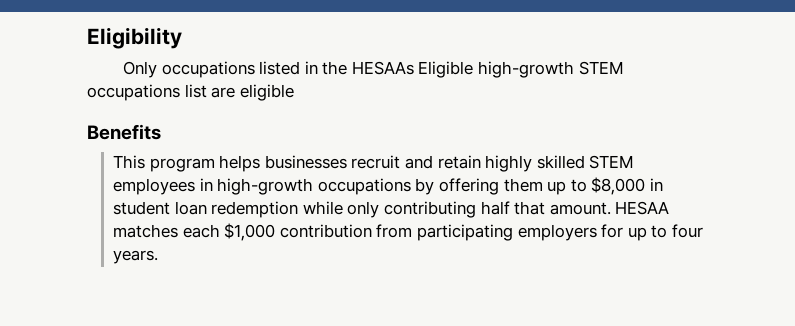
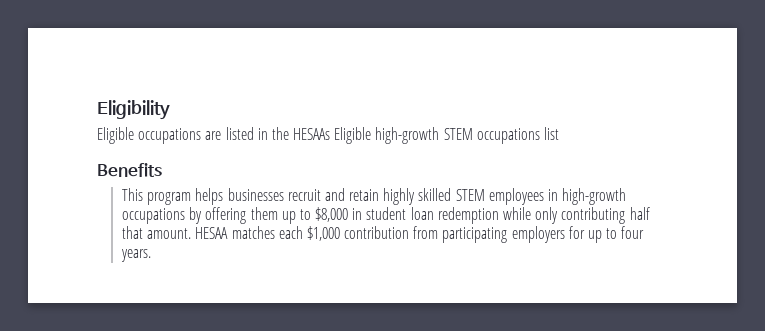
- Only occupations listed in the HESAAs Eligible high-growth STEM occupations list are eligible
+ Eligible occupations are listed in the HESAAs Eligible high-growth STEM occupations list

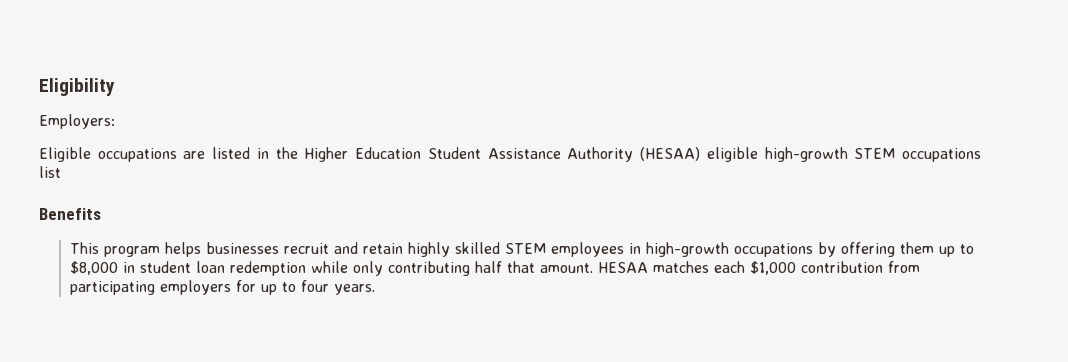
+ Employers:
- Eligible occupations are listed in the HESAAs Eligible high-growth STEM occupations list
+ Eligible occupations are listed in the Higher Education Student Assistance Authority (HESAA) eligible high-growth STEM occupations list

